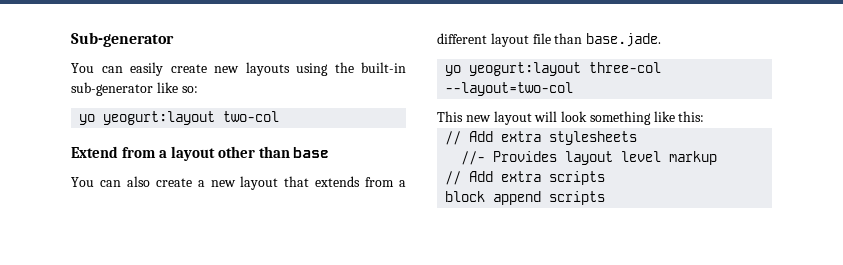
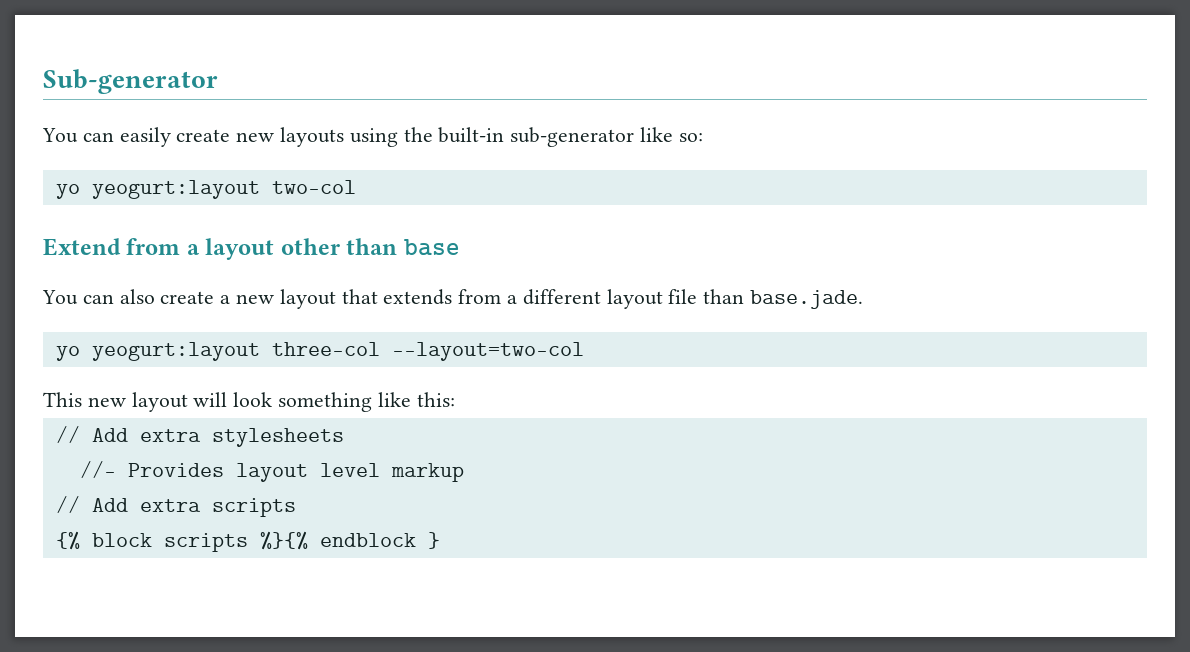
- block append scripts
+ {% block scripts %}{% endblock }

